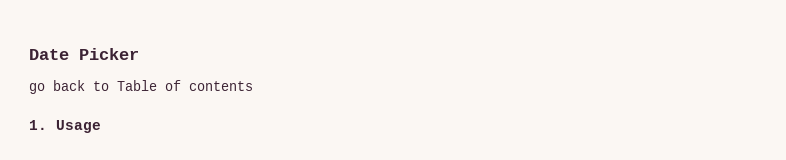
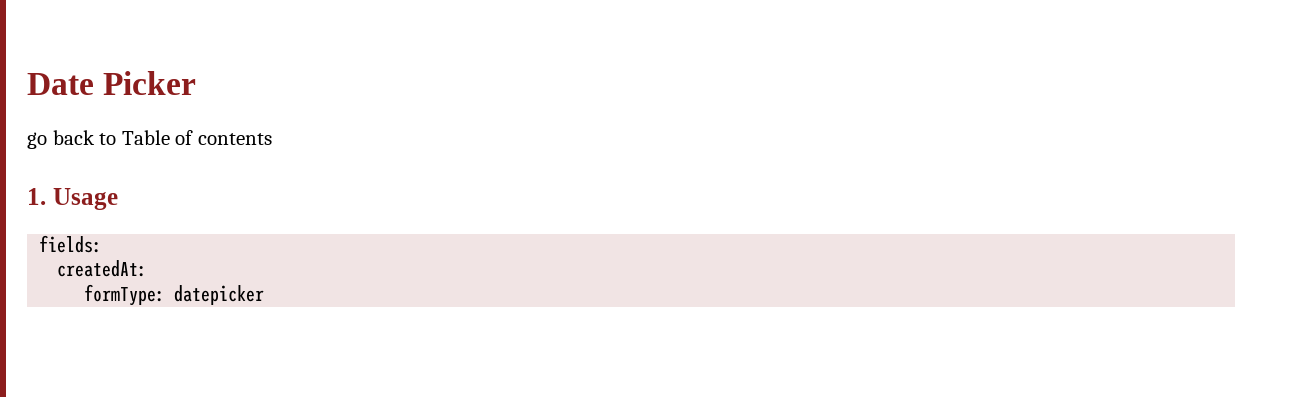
+ fields:
+ createdAt:
+ formType: datepicker

